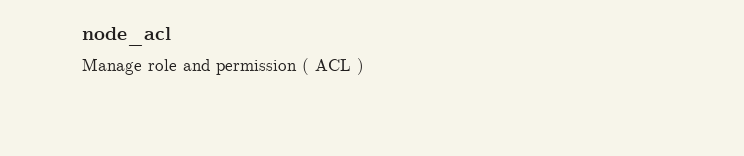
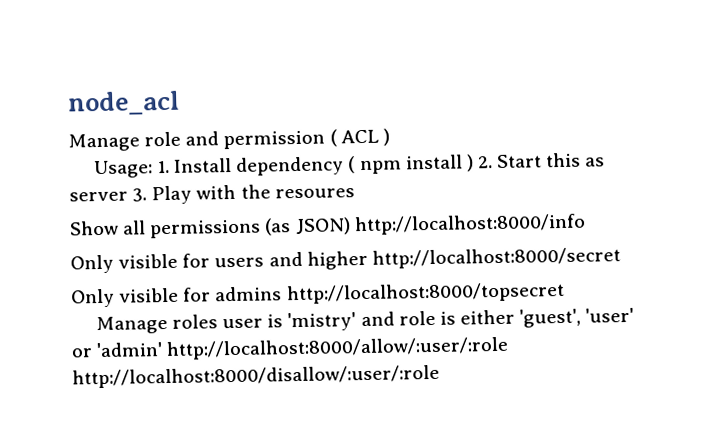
+ Usage: 1. Install dependency ( npm install ) 2. Start this as server 3. Play with the resoures
+ Show all permissions (as JSON) http://localhost:8000/info
+ Only visible for users and higher http://localhost:8000/secret
+ Only visible for admins http://localhost:8000/topsecret
+ Manage roles user is 'mistry' and role is either 'guest', 'user' or 'admin' http://localhost:8000/allow/:user/:role http://localhost:8000/disallow/:user/:role

